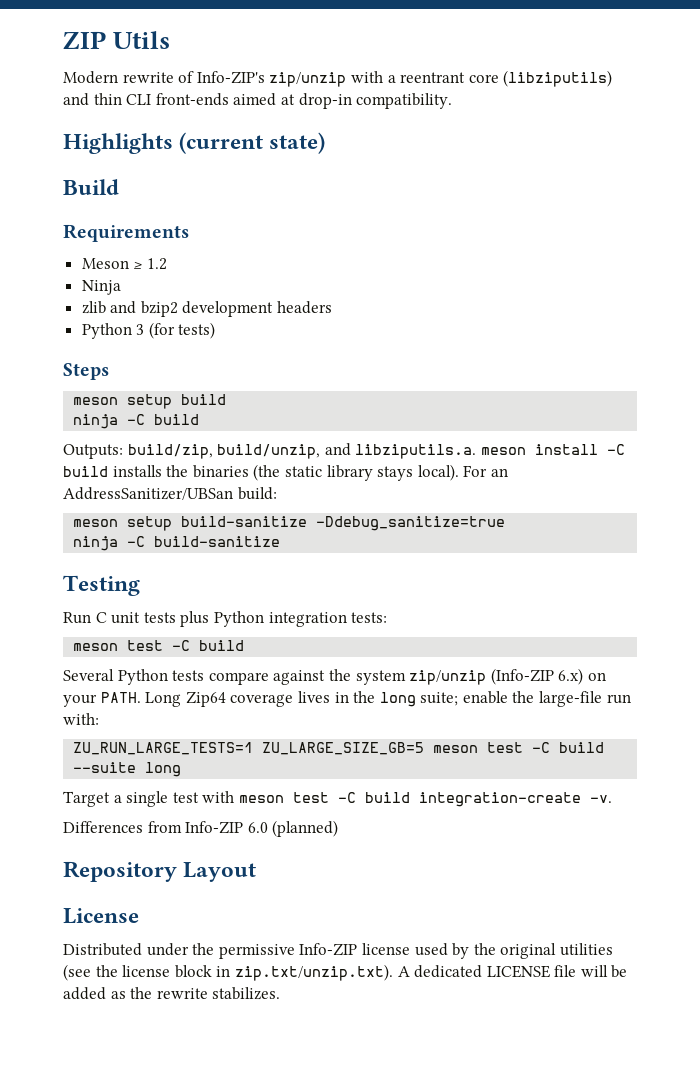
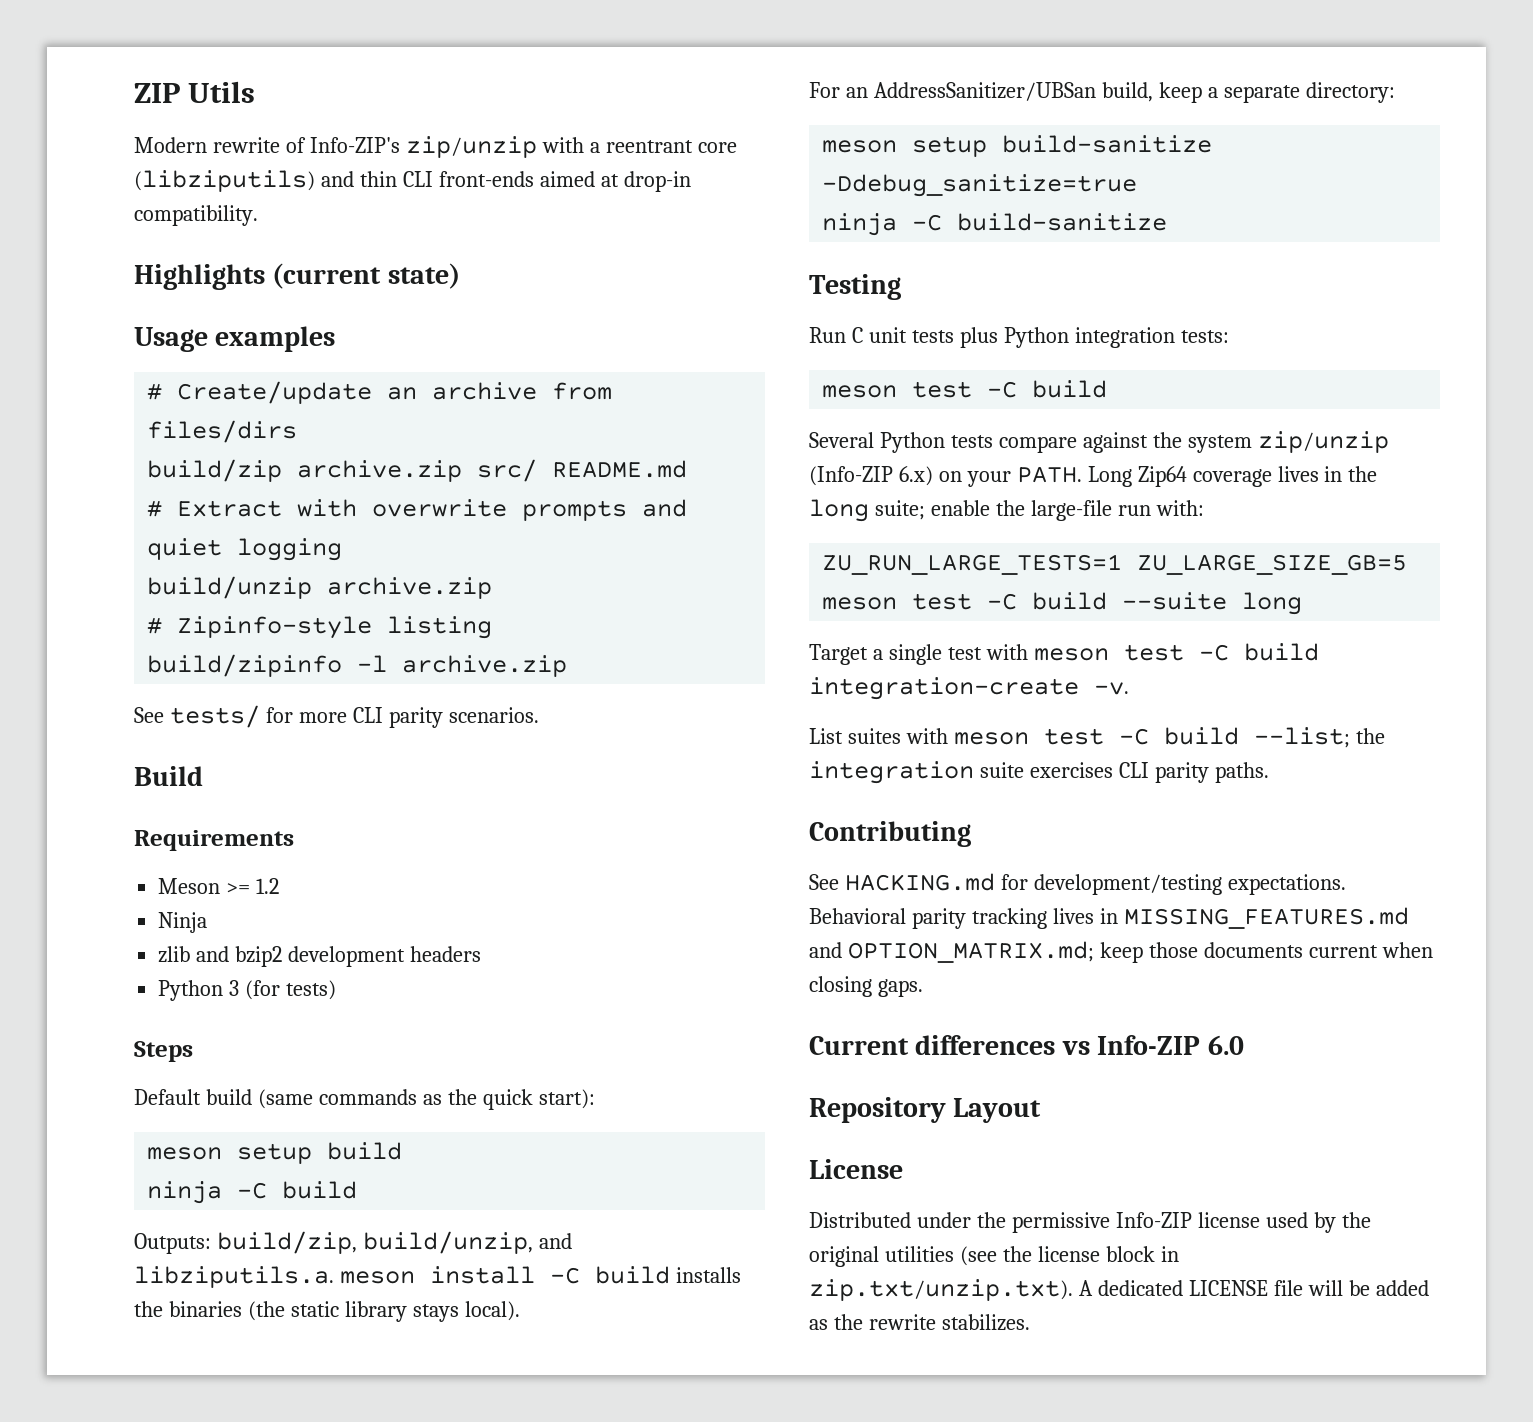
+ Usage examples
+ # Create/update an archive from files/dirs
+ build/zip archive.zip src/ README.md
+ # Extract with overwrite prompts and quiet logging
+ build/unzip archive.zip
+ # Zipinfo-style listing
+ build/zipinfo -l archive.zip
+ See tests/ for more CLI parity scenarios.
- Meson ≥ 1.2
+ Meson >= 1.2
+ Default build (same commands as the quick start):
- Outputs: build/zip, build/unzip, and libziputils.a. meson install -C build installs the binaries (the static library stays local). For an AddressSanitizer/UBSan build:
+ Outputs: build/zip, build/unzip, and libziputils.a. meson install -C build installs the binaries (the static library stays local).
+ For an AddressSanitizer/UBSan build, keep a separate directory:
- Differences from Info-ZIP 6.0 (planned)
+ List suites with meson test -C build --list; the integration suite exercises CLI parity paths.
+ Contributing
+ See HACKING.md for development/testing expectations. Behavioral parity tracking lives in MISSING_FEATURES.md and OPTION_MATRIX.md; keep those documents current when closing gaps.
+ Current differences vs Info-ZIP 6.0

